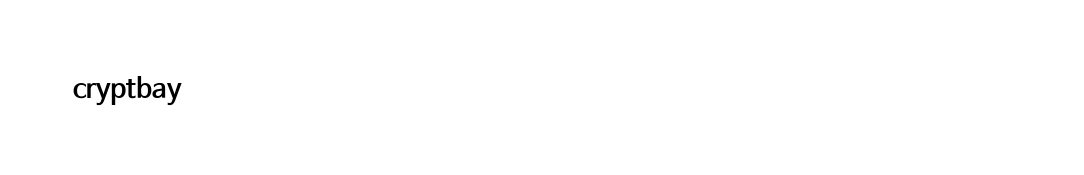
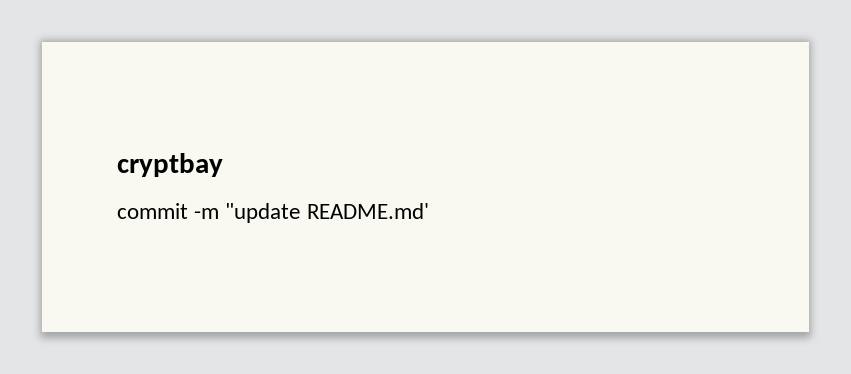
+ commit -m "update README.md'

